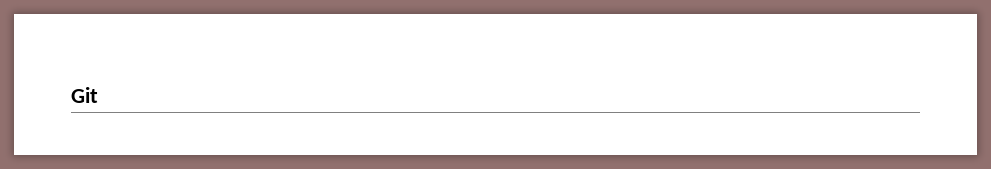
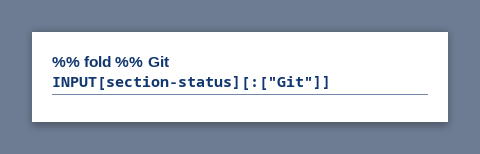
- Git
+ %% fold %% Git INPUT[section-status][:["Git"]]

